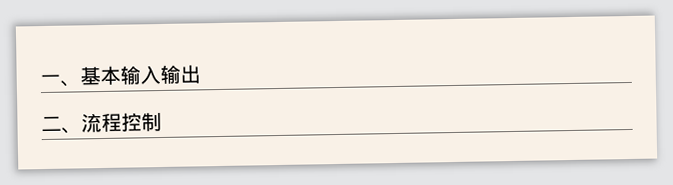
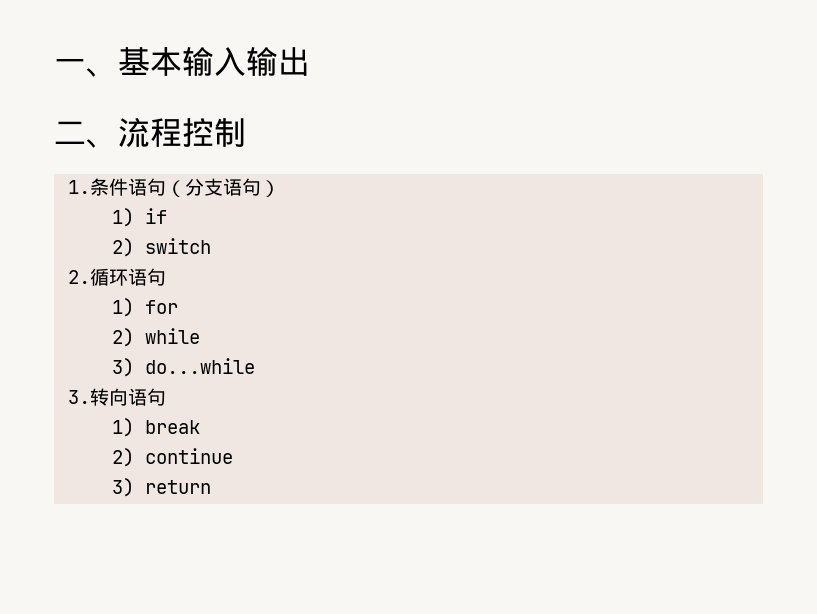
+ 1.条件语句（分支语句）
+ 1) if
+ 2) switch
+ 2.循环语句
+ 1) for
+ 2) while
+ 3) do...while
+ 3.转向语句
+ 1) break
+ 2) continue
+ 3) return

